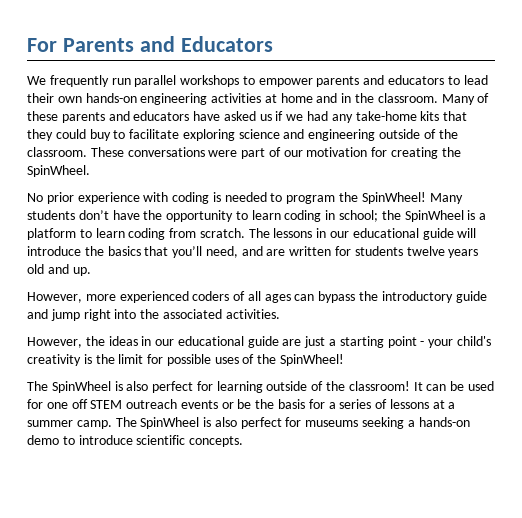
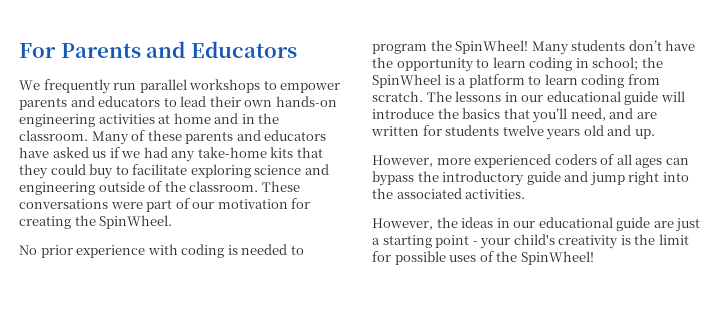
- The SpinWheel is also perfect for learning outside of the classroom! It can be used for one off STEM outreach events or be the basis for a series of lessons at a summer camp. The SpinWheel is also perfect for museums seeking a hands-on demo to introduce scientific concepts.

